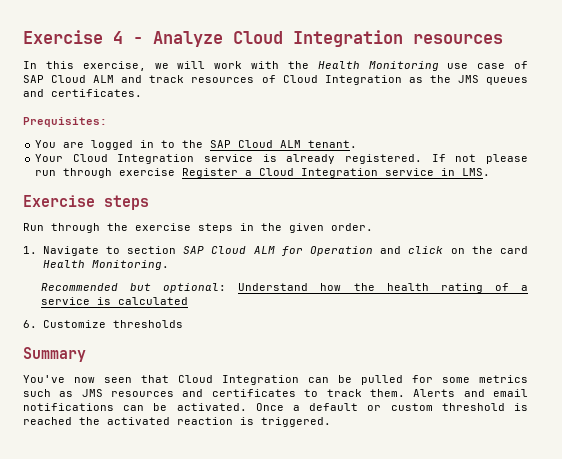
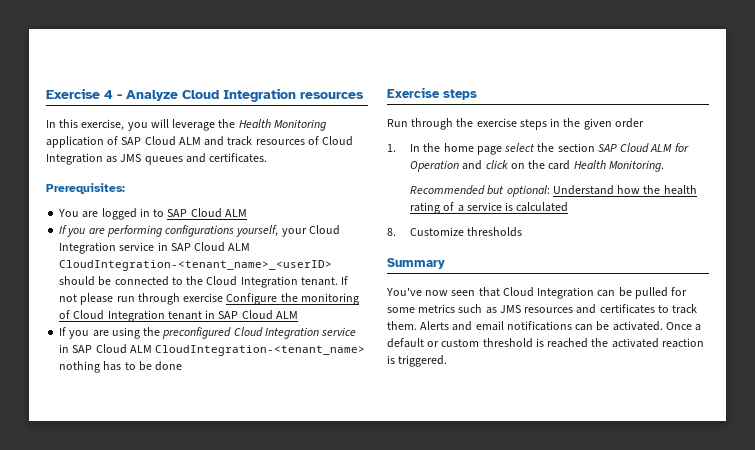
- In this exercise, we will work with the Health Monitoring use case of SAP Cloud ALM and track resources of Cloud Integration as the JMS queues and certificates.
+ In this exercise, you will leverage the Health Monitoring application of SAP Cloud ALM and track resources of Cloud Integration as JMS queues and certificates.
- Prequisites:
+ Prerequisites:
- You are logged in to the SAP Cloud ALM tenant.
- Your Cloud Integration service is already registered.
+ You are logged in to SAP Cloud ALM
+ If you are performing configurations yourself, your Cloud Integration service in SAP Cloud ALM CloudIntegration-<tenant_name>_<userID> should be connected to the Cloud Integration tenant.
- If not please run through exercise Register a Cloud Integration service in LMS.
+ If not please run through exercise Configure the monitoring of Cloud Integration tenant in SAP Cloud ALM
+ If you are using the preconfigured Cloud Integration service in SAP Cloud ALM CloudIntegration-<tenant_name> nothing has to be done
- Run through the exercise steps in the given order.
+ Run through the exercise steps in the given order
- 1. Navigate to section SAP Cloud ALM for Operation and click on the card Health Monitoring.
+ 1. In the home page select the section SAP Cloud ALM for Operation and click on the card Health Monitoring.
- 6. Customize thresholds
+ 8. Customize thresholds

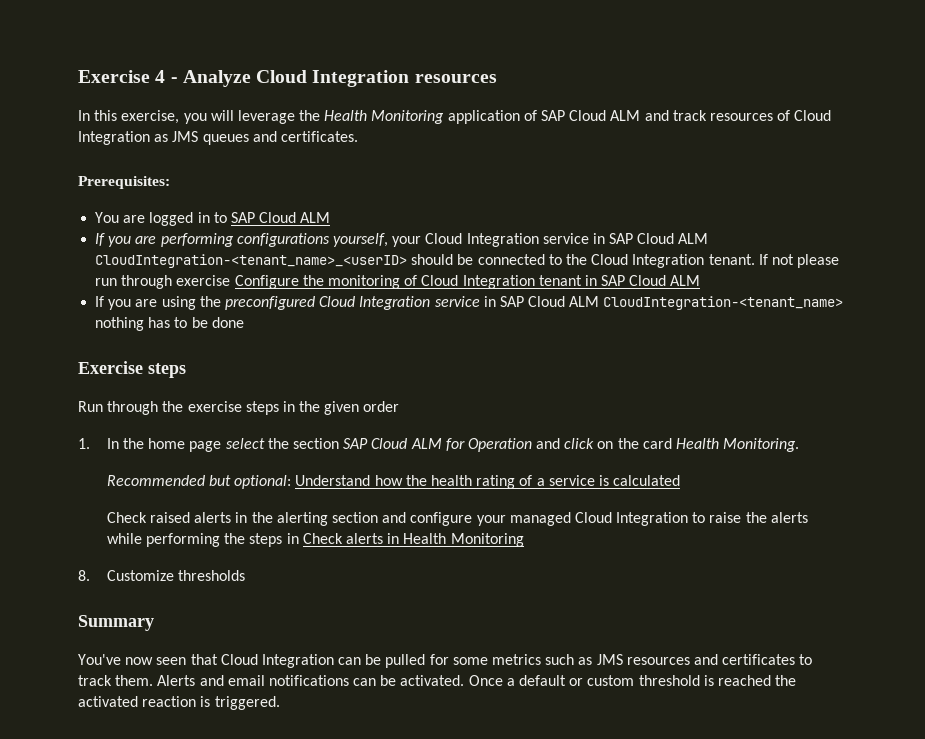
+ Check raised alerts in the alerting section and configure your managed Cloud Integration to raise the alerts while performing the steps in Check alerts in Health Monitoring

